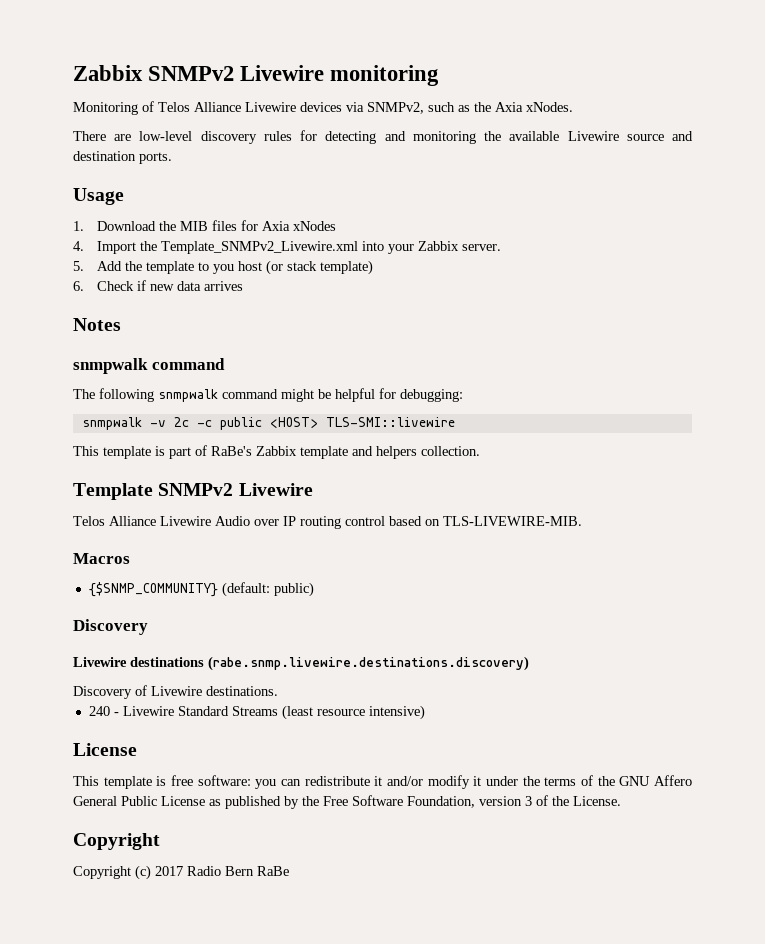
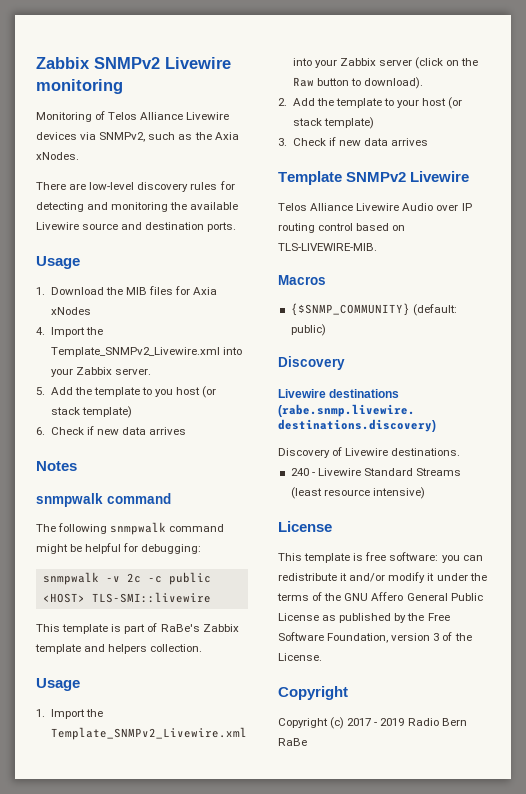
  This template is part of RaBe's Zabbix template and helpers collection.
+ Usage
+ 1. Import the Template_SNMPv2_Livewire.xml into your Zabbix server (click on the Raw button to download).
+ 2. Add the template to your host (or stack template)
+ 3. Check if new data arrives
- Copyright (c) 2017 Radio Bern RaBe
+ Copyright (c) 2017 - 2019 Radio Bern RaBe

